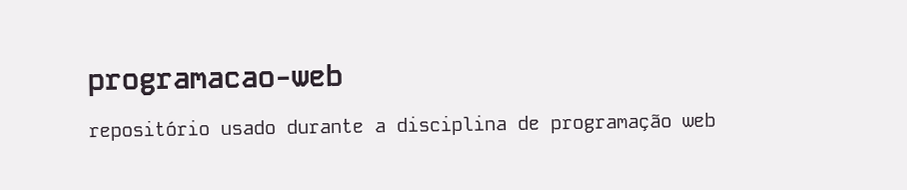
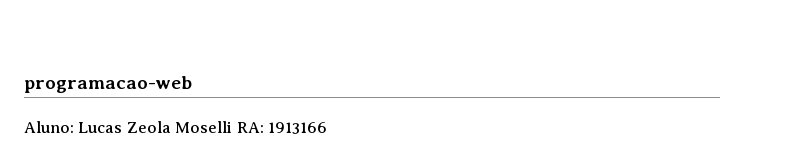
- repositório usado durante a disciplina de programação web
+ Aluno: Lucas Zeola Moselli RA: 1913166

